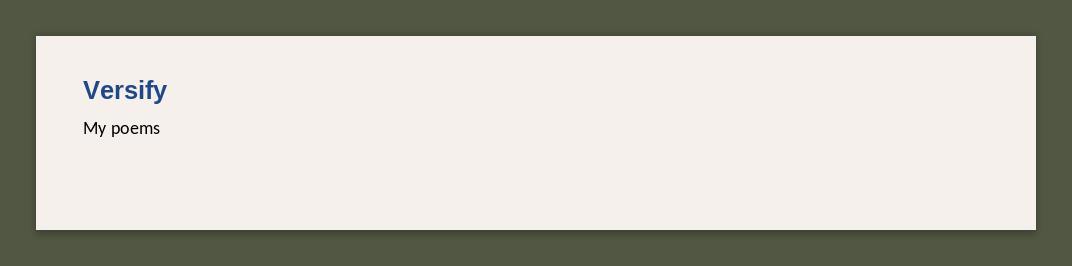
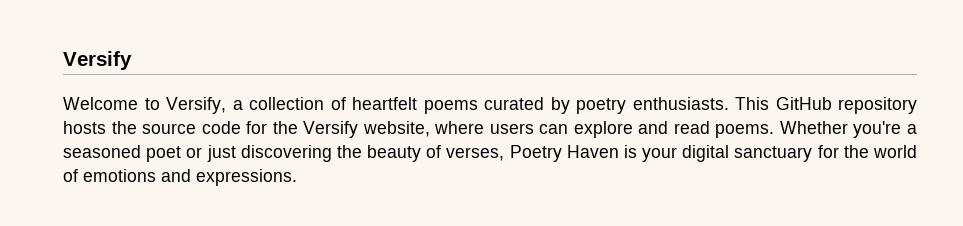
- My poems
+ Welcome to Versify, a collection of heartfelt poems curated by poetry enthusiasts. This GitHub repository hosts the source code for the Versify website, where users can explore and read poems. Whether you're a seasoned poet or just discovering the beauty of verses, Poetry Haven is your digital sanctuary for the world of emotions and expressions.

